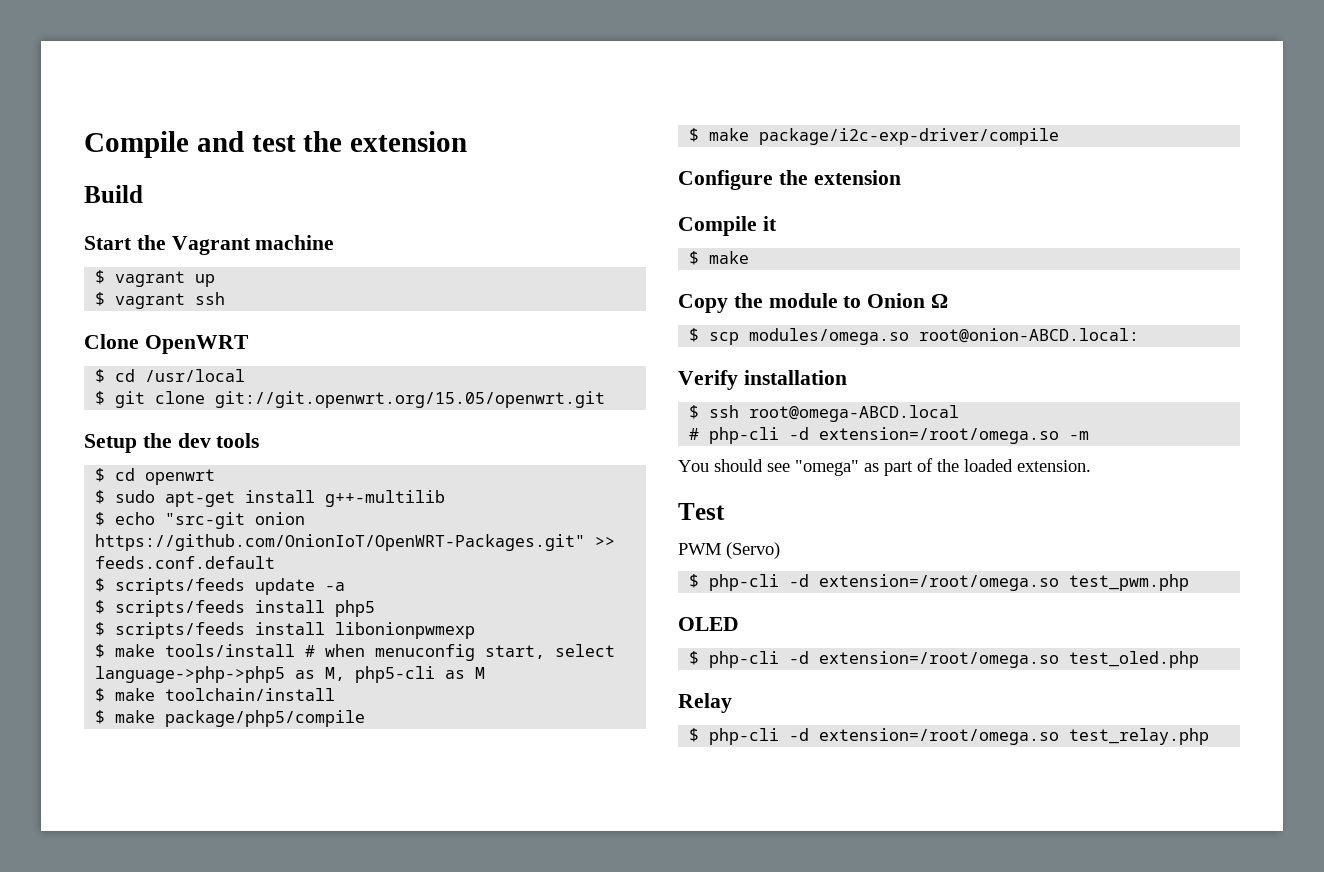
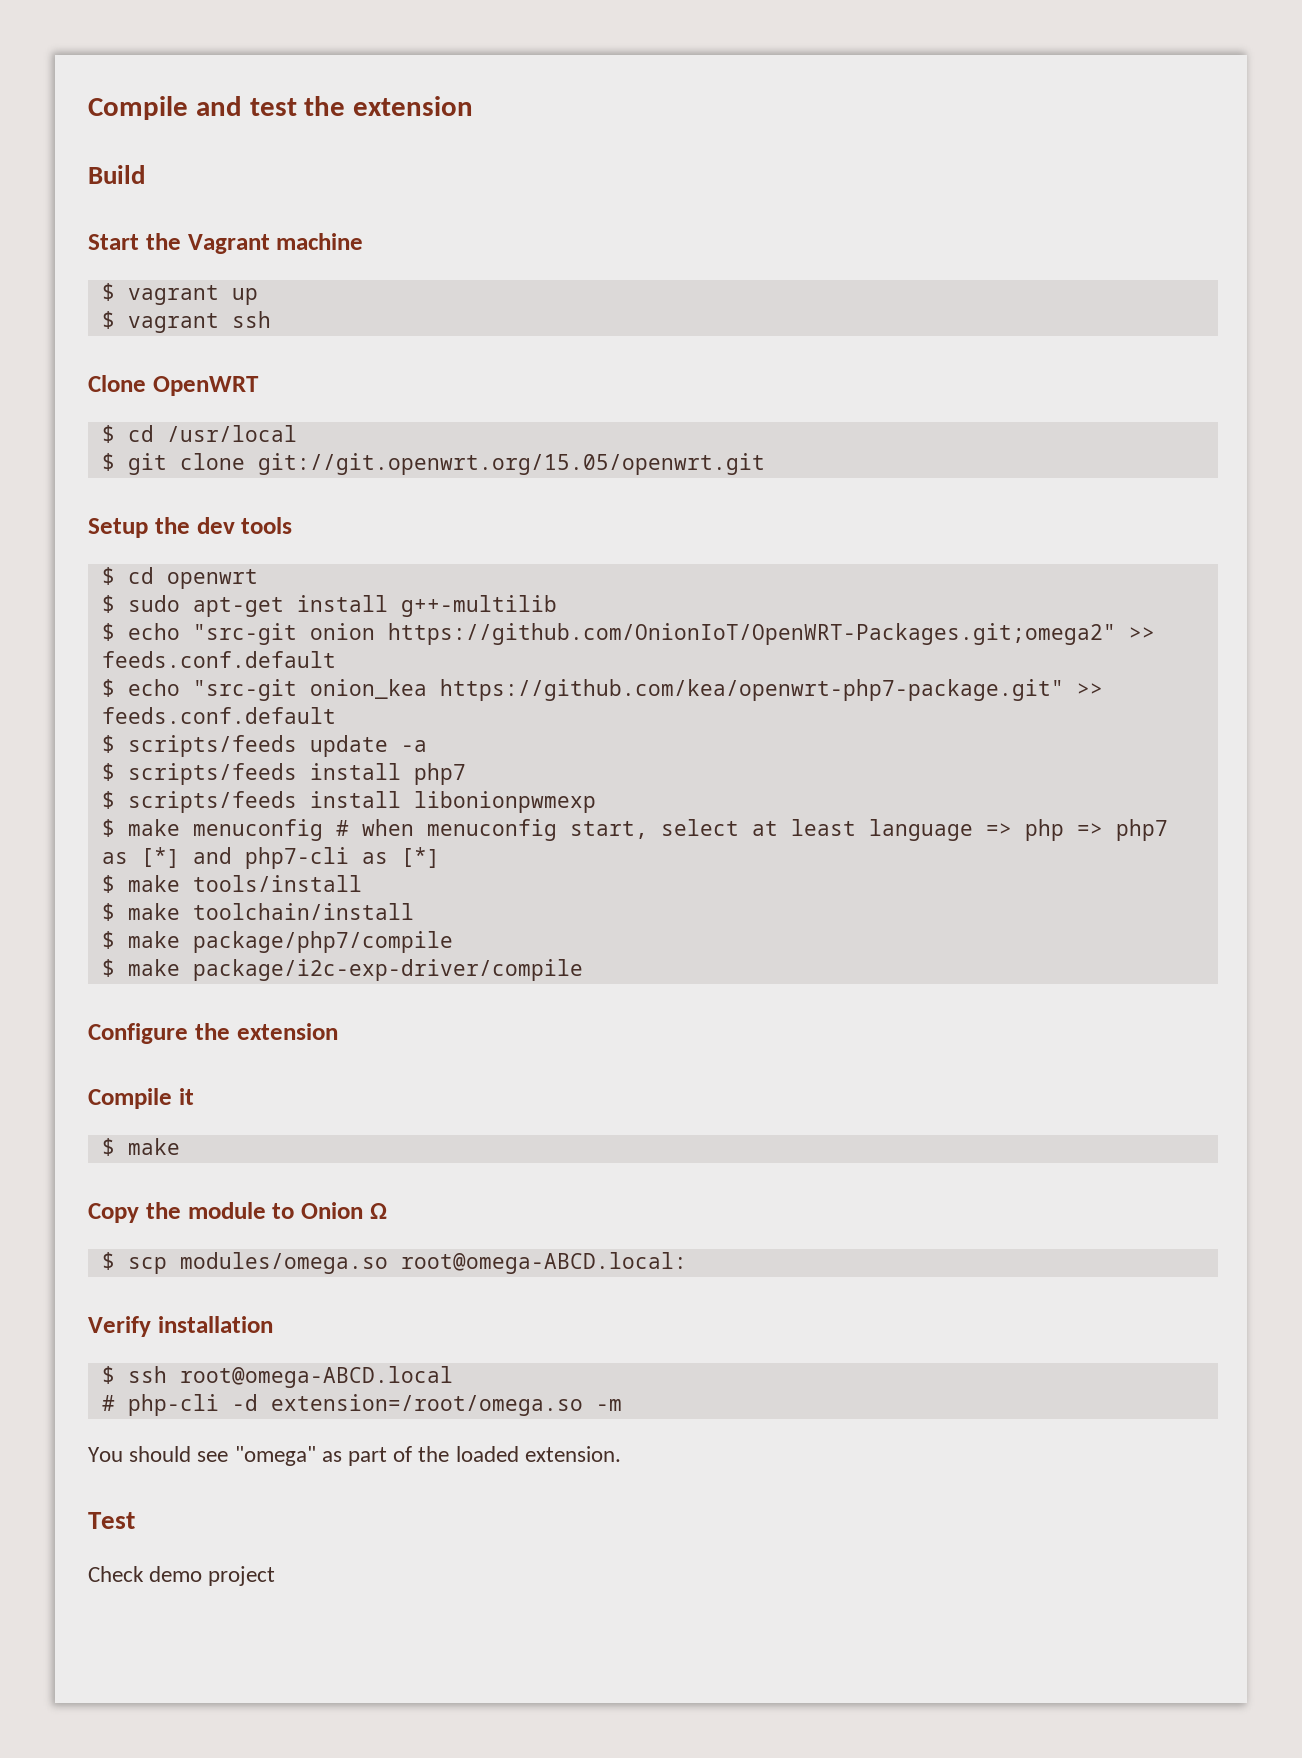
- $ echo "src-git onion https://github.com/OnionIoT/OpenWRT-Packages.git" >> feeds.conf.default
+ $ echo "src-git onion https://github.com/OnionIoT/OpenWRT-Packages.git;omega2" >> feeds.conf.default
+ $ echo "src-git onion_kea https://github.com/kea/openwrt-php7-package.git" >> feeds.conf.default
- $ scripts/feeds install php5
+ $ scripts/feeds install php7
- $ make tools/install # when menuconfig start, select language->php->php5 as M, php5-cli as M
+ $ make menuconfig # when menuconfig start, select at least language => php => php7 as [*] and php7-cli as [*]
+ $ make tools/install
- $ make package/php5/compile
+ $ make package/php7/compile
- $ scp modules/omega.so root@onion-ABCD.local:
+ $ scp modules/omega.so root@omega-ABCD.local:
- PWM (Servo)
- $ php-cli -d extension=/root/omega.so test_pwm.php
- OLED
- $ php-cli -d extension=/root/omega.so test_oled.php
- Relay
- $ php-cli -d extension=/root/omega.so test_relay.php
+ Check demo project

